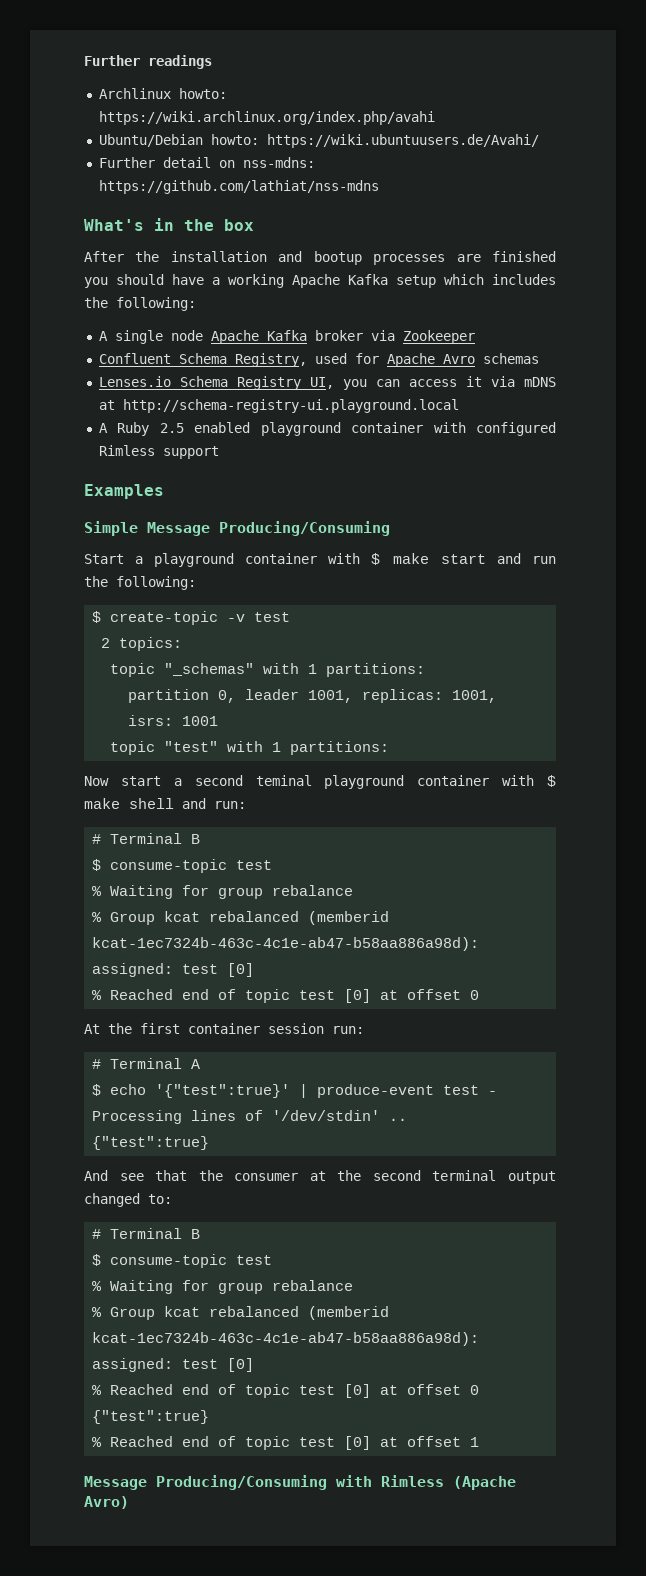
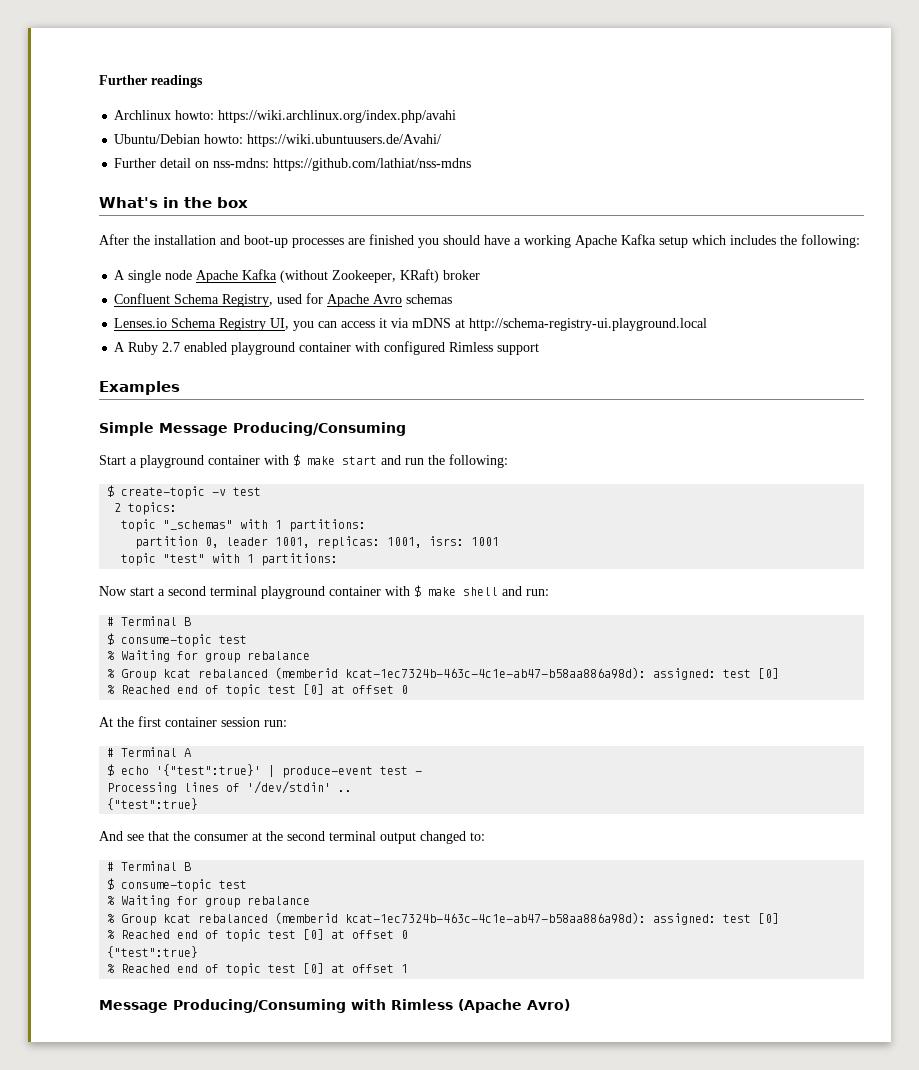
- After the installation and bootup processes are finished you should have a working Apache Kafka setup which includes the following:
+ After the installation and boot-up processes are finished you should have a working Apache Kafka setup which includes the following:
- A single node Apache Kafka broker via Zookeeper
+ A single node Apache Kafka (without Zookeeper, KRaft) broker
- A Ruby 2.5 enabled playground container with configured Rimless support
+ A Ruby 2.7 enabled playground container with configured Rimless support
- Now start a second teminal playground container with $ make shell and run:
+ Now start a second terminal playground container with $ make shell and run:

